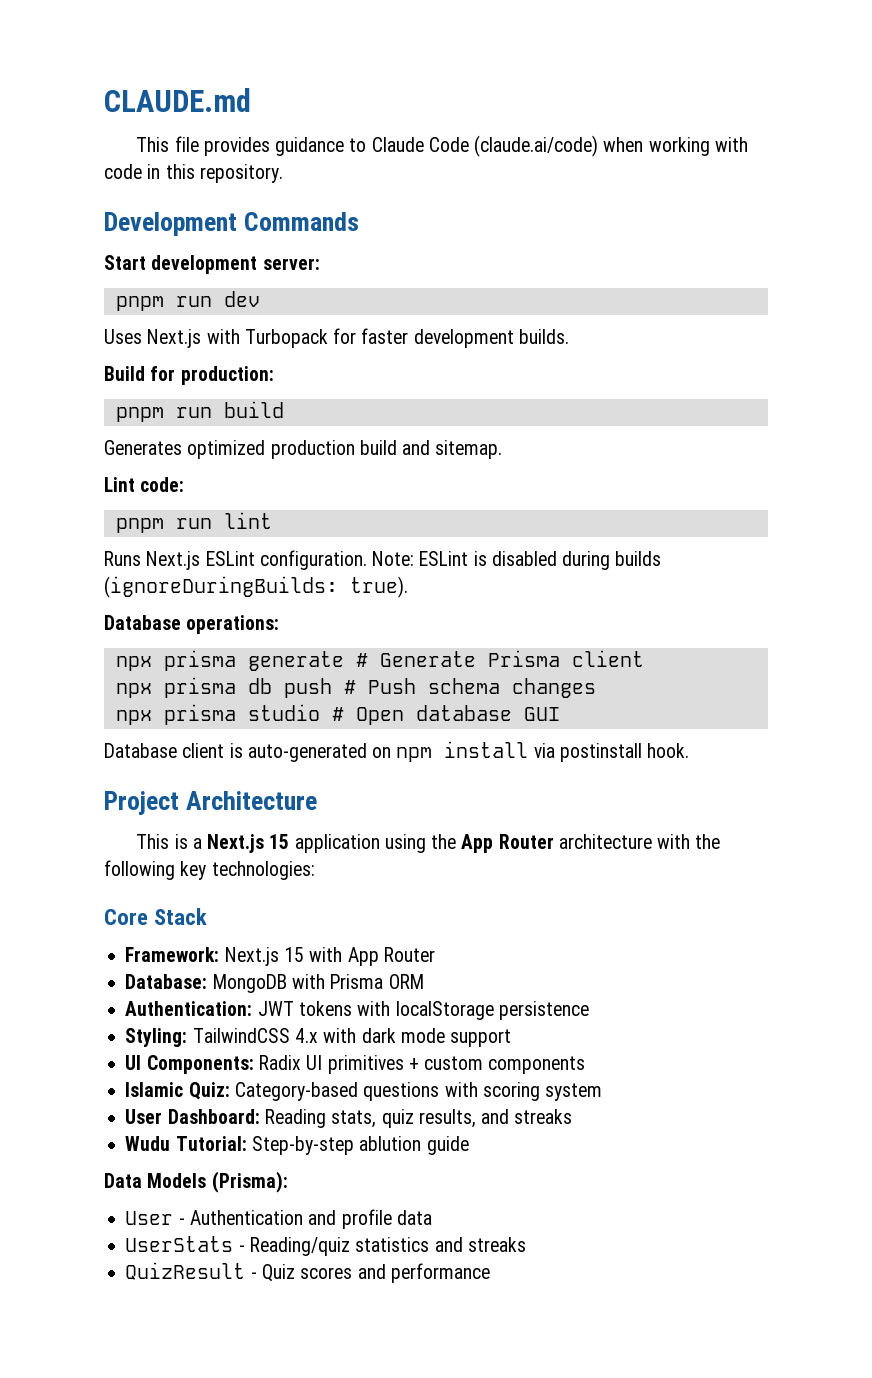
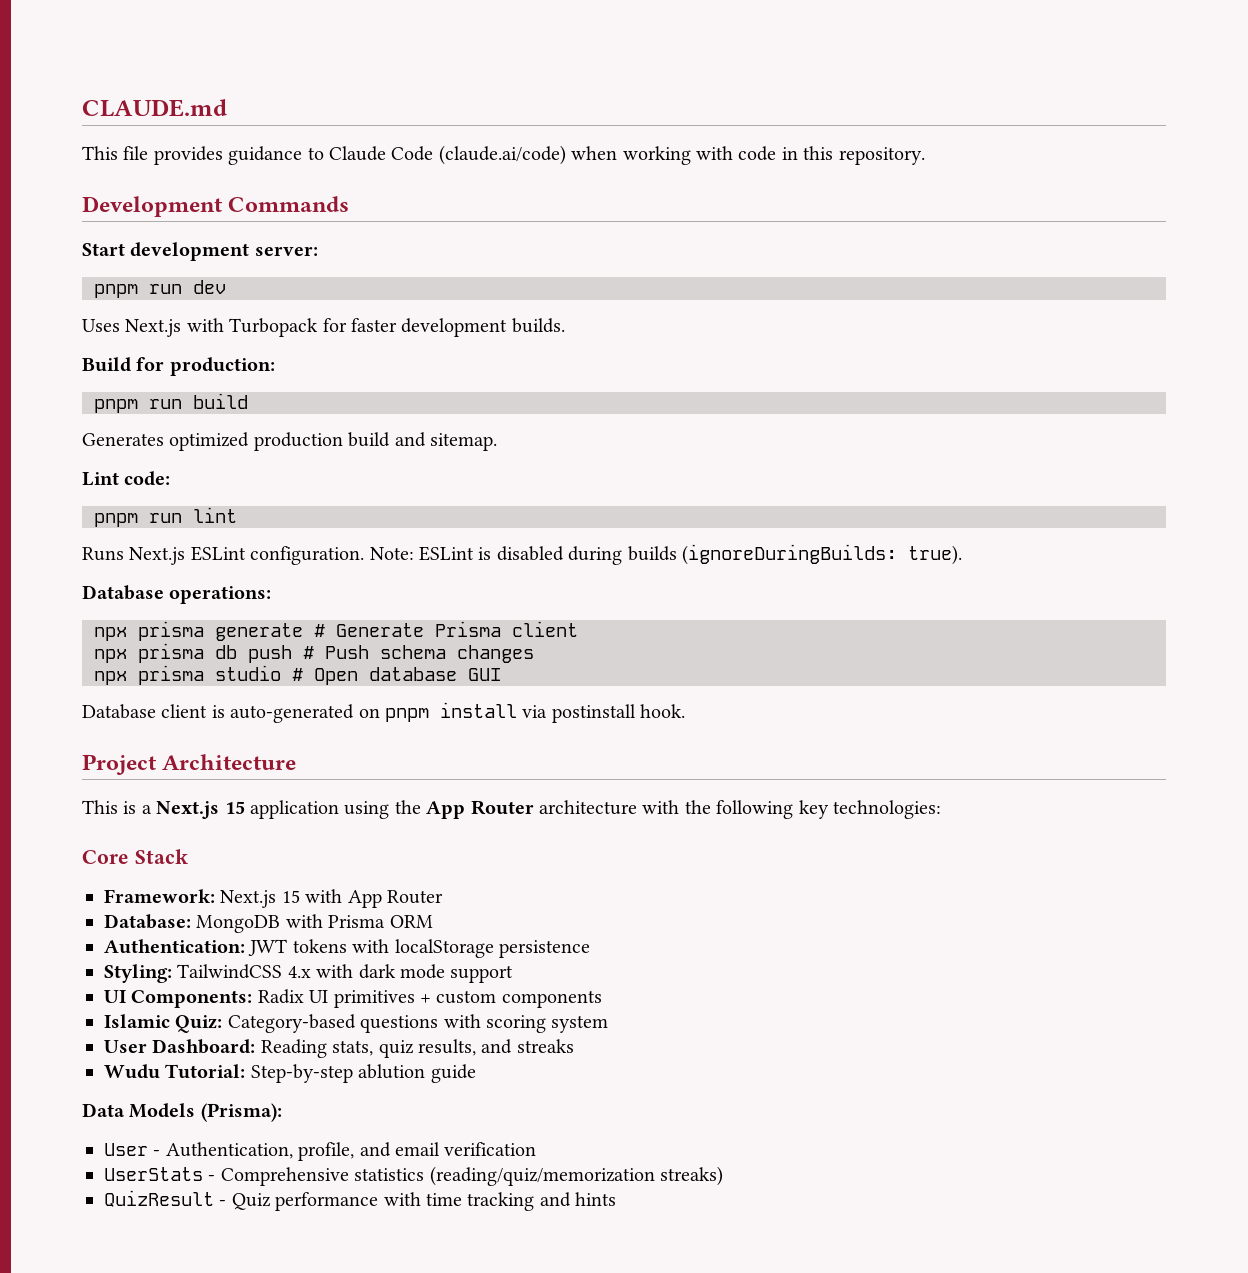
- Database client is auto-generated on npm install via postinstall hook.
+ Database client is auto-generated on pnpm install via postinstall hook.
- User - Authentication and profile data
- UserStats - Reading/quiz statistics and streaks
- QuizResult - Quiz scores and performance
+ User - Authentication, profile, and email verification
+ UserStats - Comprehensive statistics (reading/quiz/memorization streaks)
+ QuizResult - Quiz performance with time tracking and hints

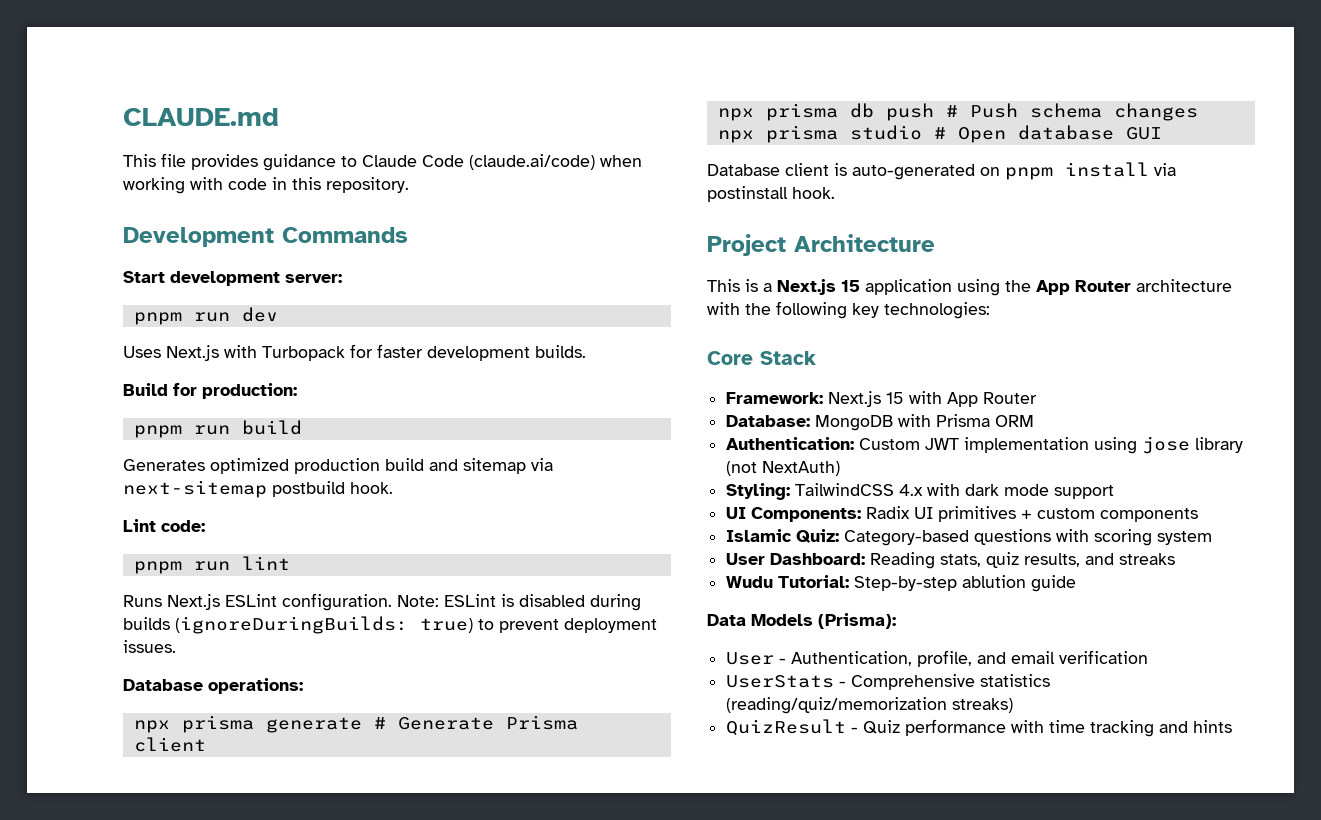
- Generates optimized production build and sitemap.
+ Generates optimized production build and sitemap via next-sitemap postbuild hook.
- Note: ESLint is disabled during builds (ignoreDuringBuilds: true).
+ Note: ESLint is disabled during builds (ignoreDuringBuilds: true) to prevent deployment issues.
- Authentication: JWT tokens with localStorage persistence
+ Authentication: Custom JWT implementation using jose library (not NextAuth)

